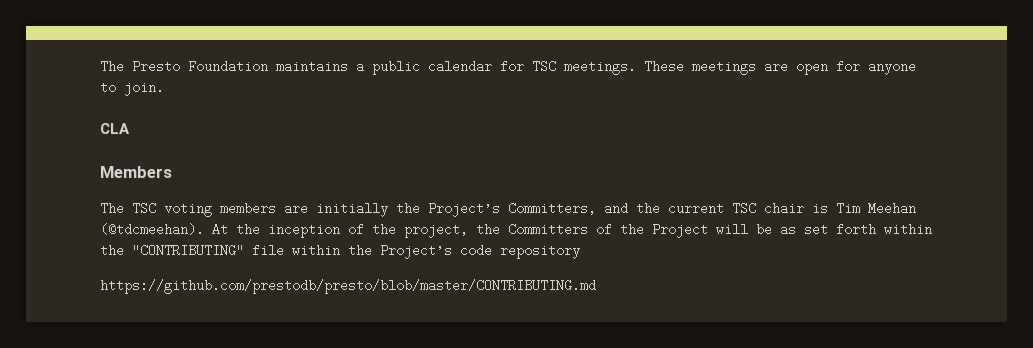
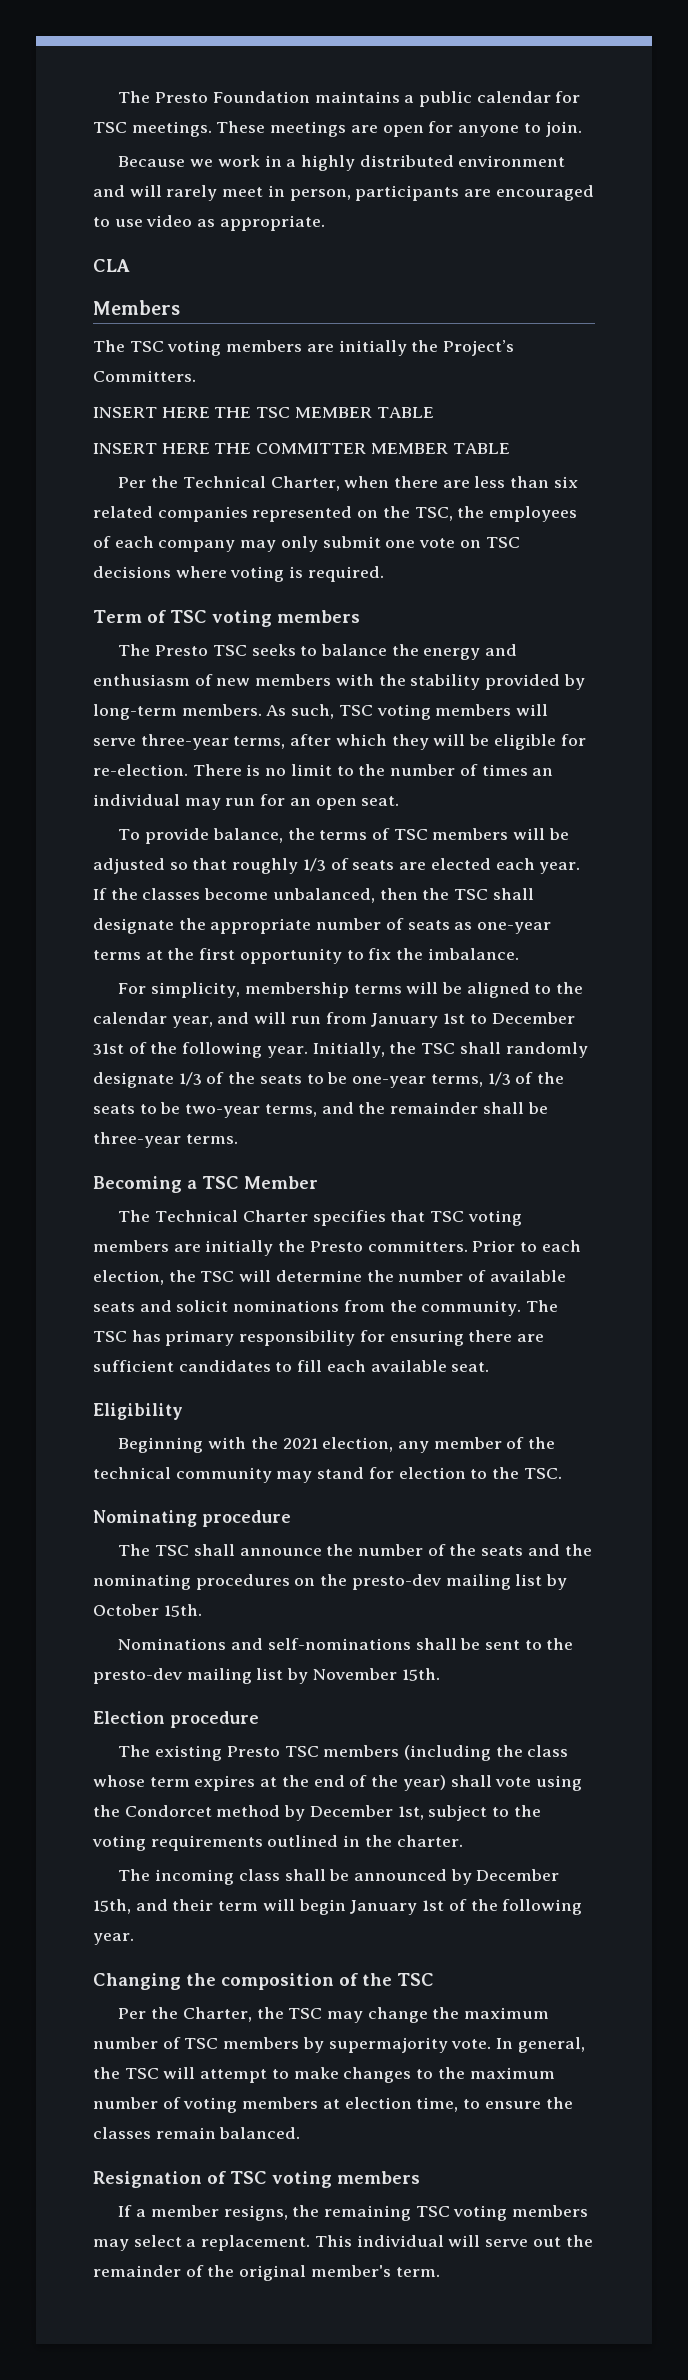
+ Because we work in a highly distributed environment and will rarely meet in person, participants are encouraged to use video as appropriate.
- The TSC voting members are initially the Project’s Committers, and the current TSC chair is Tim Meehan (@tdcmeehan). At the inception of the project, the Committers of the Project will be as set forth within the "CONTRIBUTING" file within the Project’s code repository
- https://github.com/prestodb/presto/blob/master/CONTRIBUTING.md
+ The TSC voting members are initially the Project’s Committers.
+ INSERT HERE THE TSC MEMBER TABLE
+ INSERT HERE THE COMMITTER MEMBER TABLE
+ Per the Technical Charter, when there are less than six related companies represented on the TSC, the employees of each company may only submit one vote on TSC decisions where voting is required.
+ Term of TSC voting members
+ The Presto TSC seeks to balance the energy and enthusiasm of new members with the stability provided by long-term members. As such, TSC voting members will serve three-year terms, after which they will be eligible for re-election. There is no limit to the number of times an individual may run for an open seat.
+ To provide balance, the terms of TSC members will be adjusted so that roughly 1/3 of seats are elected each year. If the classes become unbalanced, then the TSC shall designate the appropriate number of seats as one-year terms at the first opportunity to fix the imbalance.
+ For simplicity, membership terms will be aligned to the calendar year, and will run from January 1st to December 31st of the following year. Initially, the TSC shall randomly designate 1/3 of the seats to be one-year terms, 1/3 of the seats to be two-year terms, and the remainder shall be three-year terms.
+ Becoming a TSC Member
+ The Technical Charter specifies that TSC voting members are initially the Presto committers. Prior to each election, the TSC will determine the number of available seats and solicit nominations from the community. The TSC has primary responsibility for ensuring there are sufficient candidates to fill each available seat.
+ Eligibility
+ Beginning with the 2021 election, any member of the technical community may stand for election to the TSC.
+ Nominating procedure
+ The TSC shall announce the number of the seats and the nominating procedures on the presto-dev mailing list by October 15th.
+ Nominations and self-nominations shall be sent to the presto-dev mailing list by November 15th.
+ Election procedure
+ The existing Presto TSC members (including the class whose term expires at the end of the year) shall vote using the Condorcet method by December 1st, subject to the voting requirements outlined in the charter.
+ The incoming class shall be announced by December 15th, and their term will begin January 1st of the following year.
+ Changing the composition of the TSC
+ Per the Charter, the TSC may change the maximum number of TSC members by supermajority vote. In general, the TSC will attempt to make changes to the maximum number of voting members at election time, to ensure the classes remain balanced.
+ Resignation of TSC voting members
+ If a member resigns, the remaining TSC voting members may select a replacement. This individual will serve out the remainder of the original member's term.

